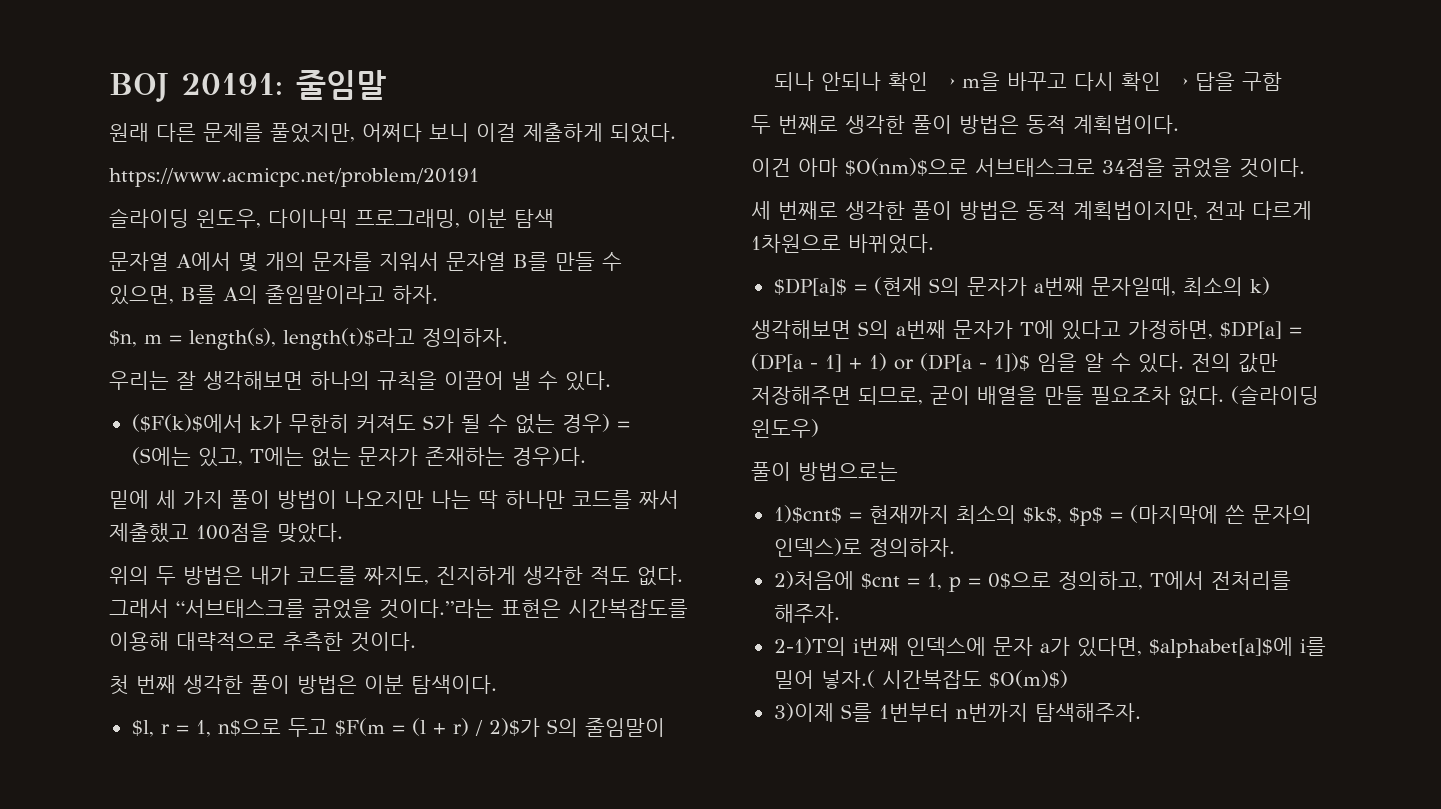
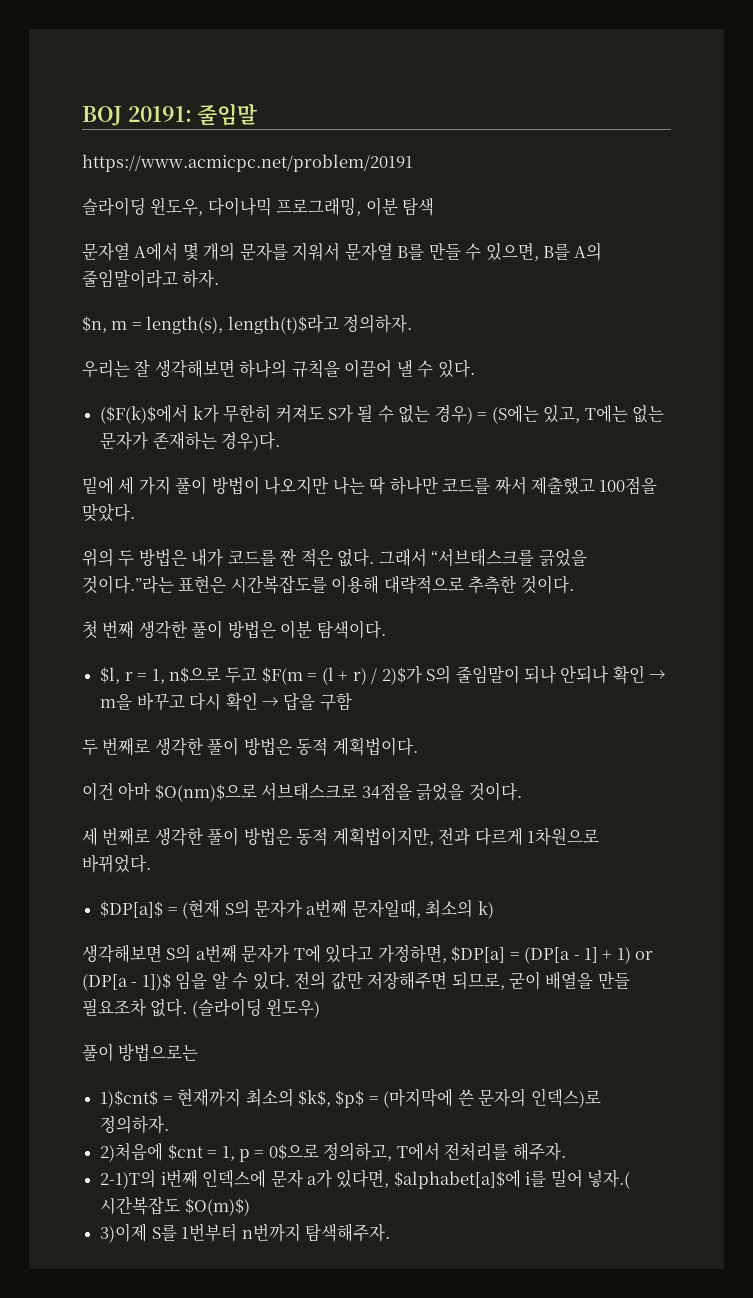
- 원래 다른 문제를 풀었지만, 어쩌다 보니 이걸 제출하게 되었다.
- 위의 두 방법은 내가 코드를 짜지도, 진지하게 생각한 적도 없다.
+ 위의 두 방법은 내가 코드를 짠 적은 없다.

